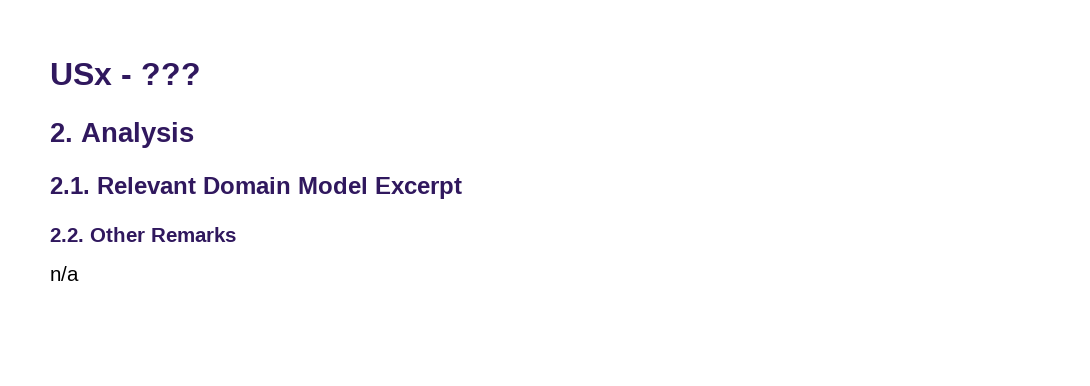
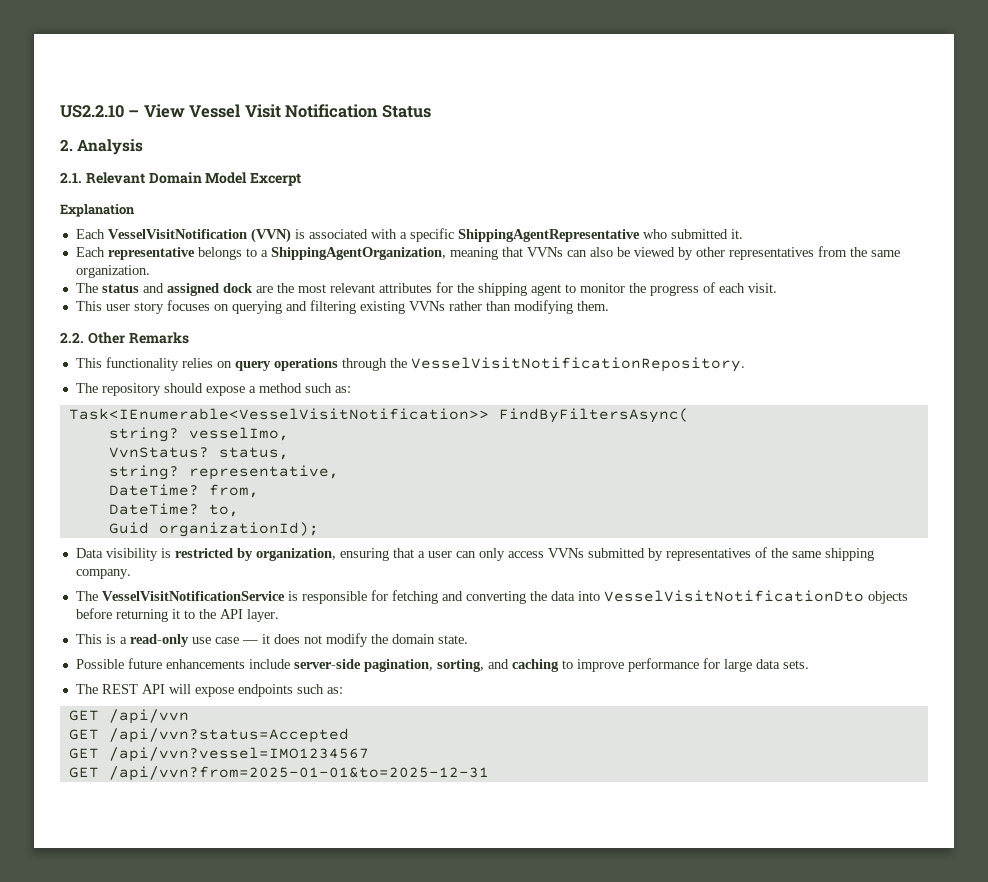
- USx - ???
+ US2.2.10 – View Vessel Visit Notification Status
+ Explanation
+ Each VesselVisitNotification (VVN) is associated with a specific ShippingAgentRepresentative who submitted it.
+ Each representative belongs to a ShippingAgentOrganization, meaning that VVNs can also be viewed by other representatives from the same organization.
+ The status and assigned dock are the most relevant attributes for the shipping agent to monitor the progress of each visit.
+ This user story focuses on querying and filtering existing VVNs rather than modifying them.
  2.2. Other Remarks
- n/a
+ This functionality relies on query operations through the VesselVisitNotificationRepository.
+ The repository should expose a method such as:
+ Task<IEnumerable<VesselVisitNotification>> FindByFiltersAsync(
+ string? vesselImo,
+ VvnStatus? status,
+ string? representative,
+ DateTime? from,
+ DateTime? to,
+ Guid organizationId);
+ Data visibility is restricted by organization, ensuring that a user can only access VVNs submitted by representatives of the same shipping company.
+ The VesselVisitNotificationService is responsible for fetching and converting the data into VesselVisitNotificationDto objects before returning it to the API layer.
+ This is a read-only use case — it does not modify the domain state.
+ Possible future enhancements include server-side pagination, sorting, and caching to improve performance for large data sets.
+ The REST API will expose endpoints such as:
+ GET /api/vvn
+ GET /api/vvn?status=Accepted
+ GET /api/vvn?vessel=IMO1234567
+ GET /api/vvn?from=2025-01-01&to=2025-12-31

